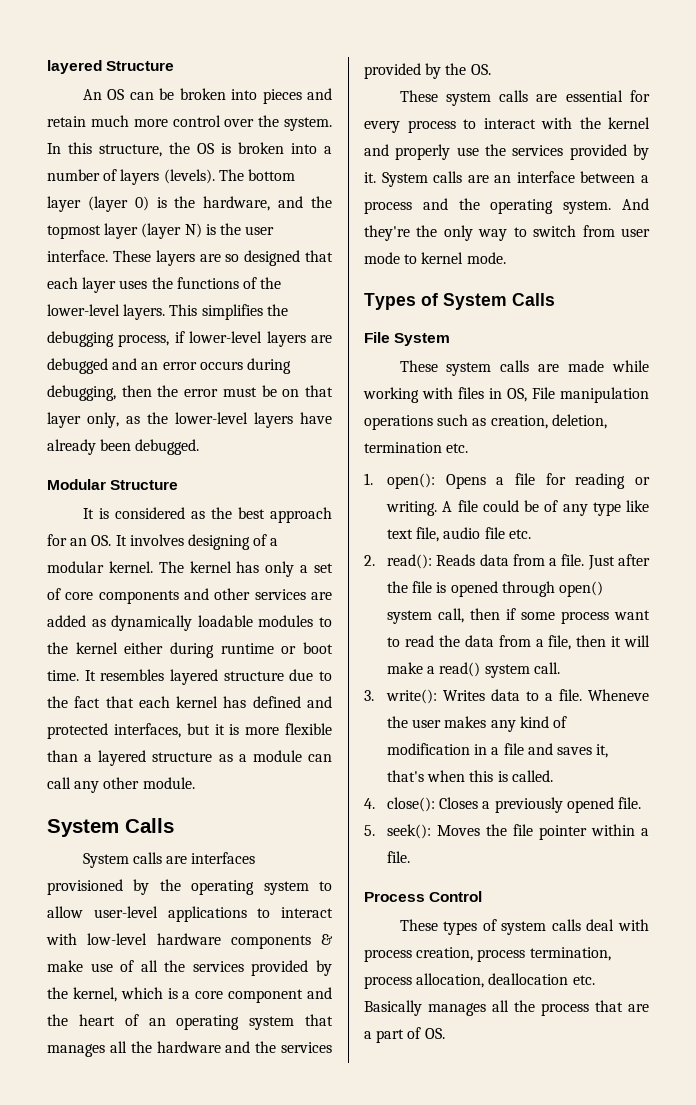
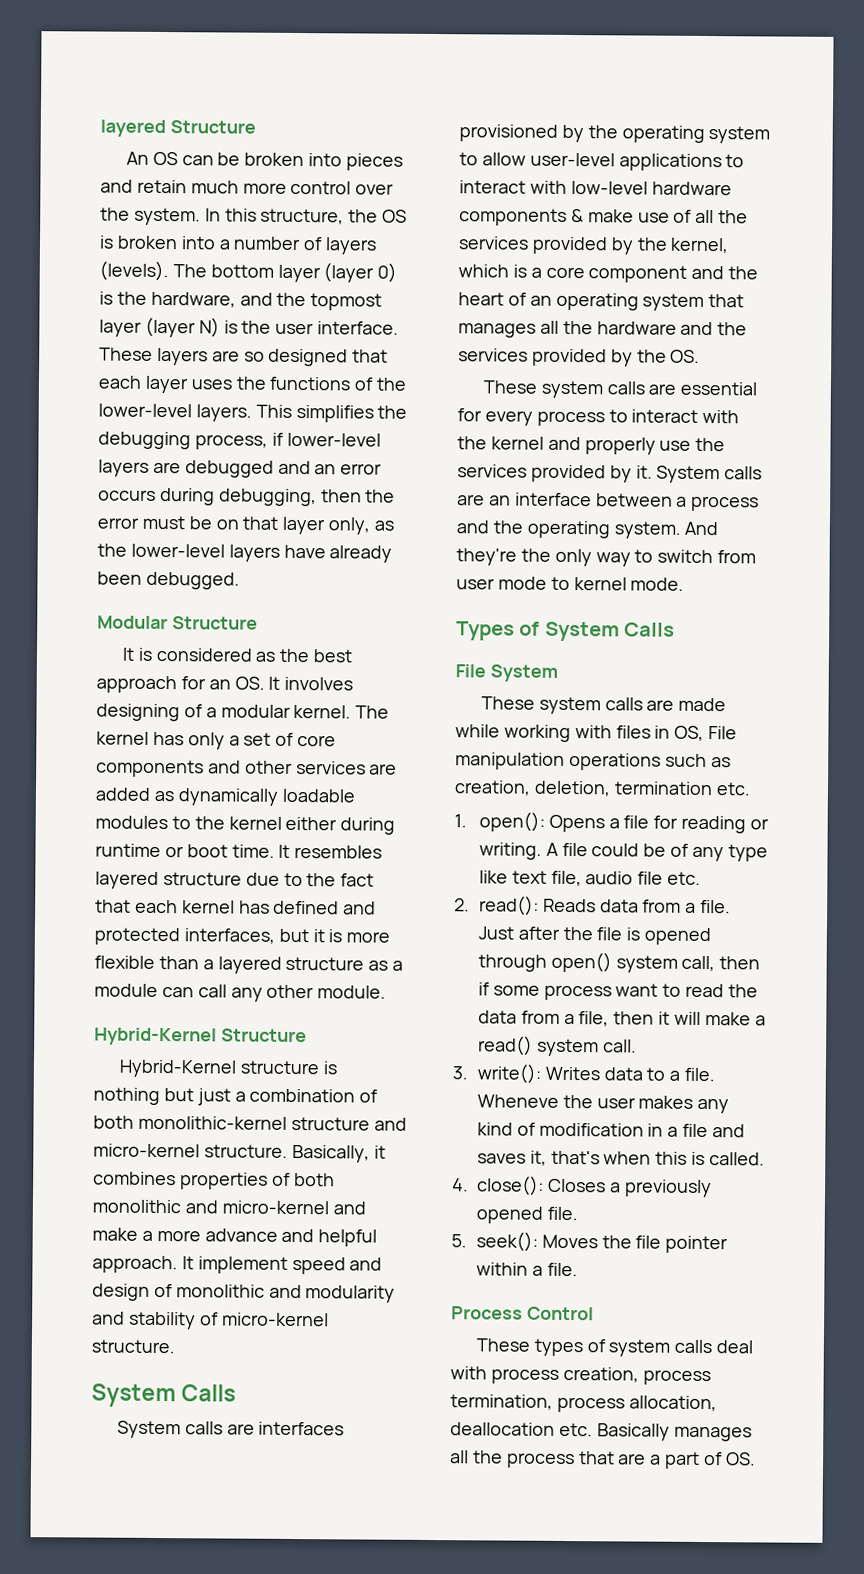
+ Hybrid-Kernel Structure
+ Hybrid-Kernel structure is nothing but just a combination of both monolithic-kernel structure and micro-kernel structure. Basically, it combines properties of both monolithic and micro-kernel and make a more advance and helpful approach. It implement speed and design of monolithic and modularity and stability of micro-kernel structure.

